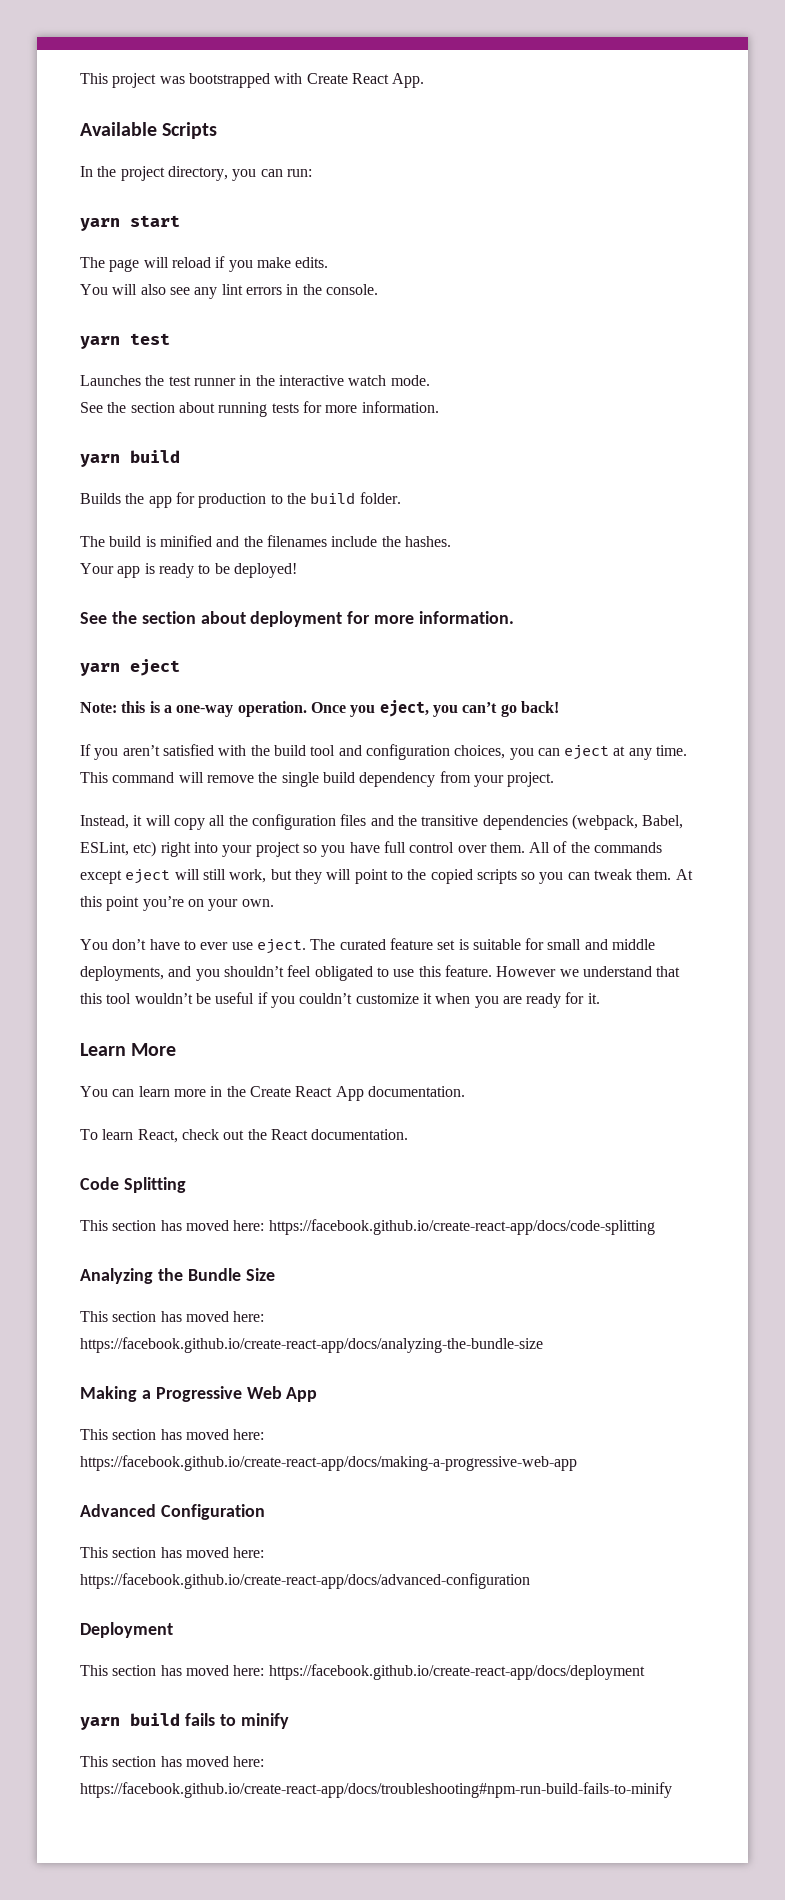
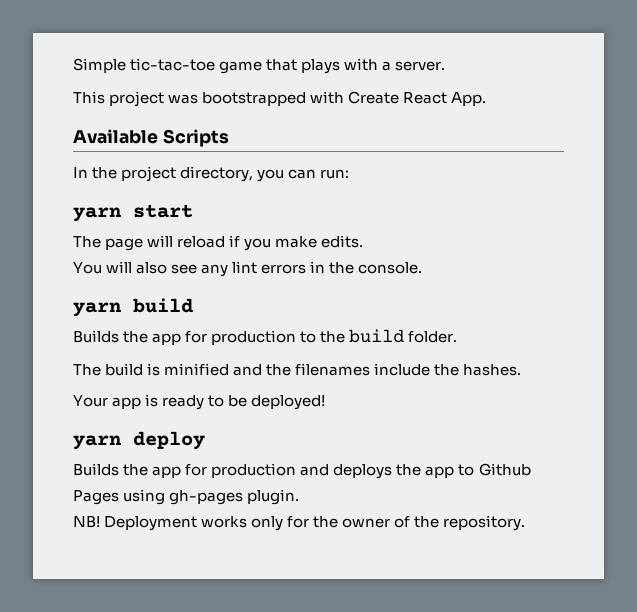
+ Simple tic-tac-toe game that plays with a server.
- yarn test
- Launches the test runner in the interactive watch mode.
- See the section about running tests for more information.
- See the section about deployment for more information.
- yarn eject
- Note: this is a one-way operation. Once you eject, you can’t go back!
- If you aren’t satisfied with the build tool and configuration choices, you can eject at any time. This command will remove the single build dependency from your project.
- Instead, it will copy all the configuration files and the transitive dependencies (webpack, Babel, ESLint, etc) right into your project so you have full control over them. All of the commands except eject will still work, but they will point to the copied scripts so you can tweak them. At this point you’re on your own.
- You don’t have to ever use eject. The curated feature set is suitable for small and middle deployments, and you shouldn’t feel obligated to use this feature. However we understand that this tool wouldn’t be useful if you couldn’t customize it when you are ready for it.
- Learn More
- You can learn more in the Create React App documentation.
- To learn React, check out the React documentation.
- Code Splitting
- This section has moved here: https://facebook.github.io/create-react-app/docs/code-splitting
- Analyzing the Bundle Size
- This section has moved here: https://facebook.github.io/create-react-app/docs/analyzing-the-bundle-size
- Making a Progressive Web App
- This section has moved here: https://facebook.github.io/create-react-app/docs/making-a-progressive-web-app
- Advanced Configuration
- This section has moved here: https://facebook.github.io/create-react-app/docs/advanced-configuration
- Deployment
- This section has moved here: https://facebook.github.io/create-react-app/docs/deployment
- yarn build fails to minify
- This section has moved here: https://facebook.github.io/create-react-app/docs/troubleshooting#npm-run-build-fails-to-minify
+ yarn deploy
+ Builds the app for production and deploys the app to Github Pages using gh-pages plugin.
+ NB! Deployment works only for the owner of the repository.

